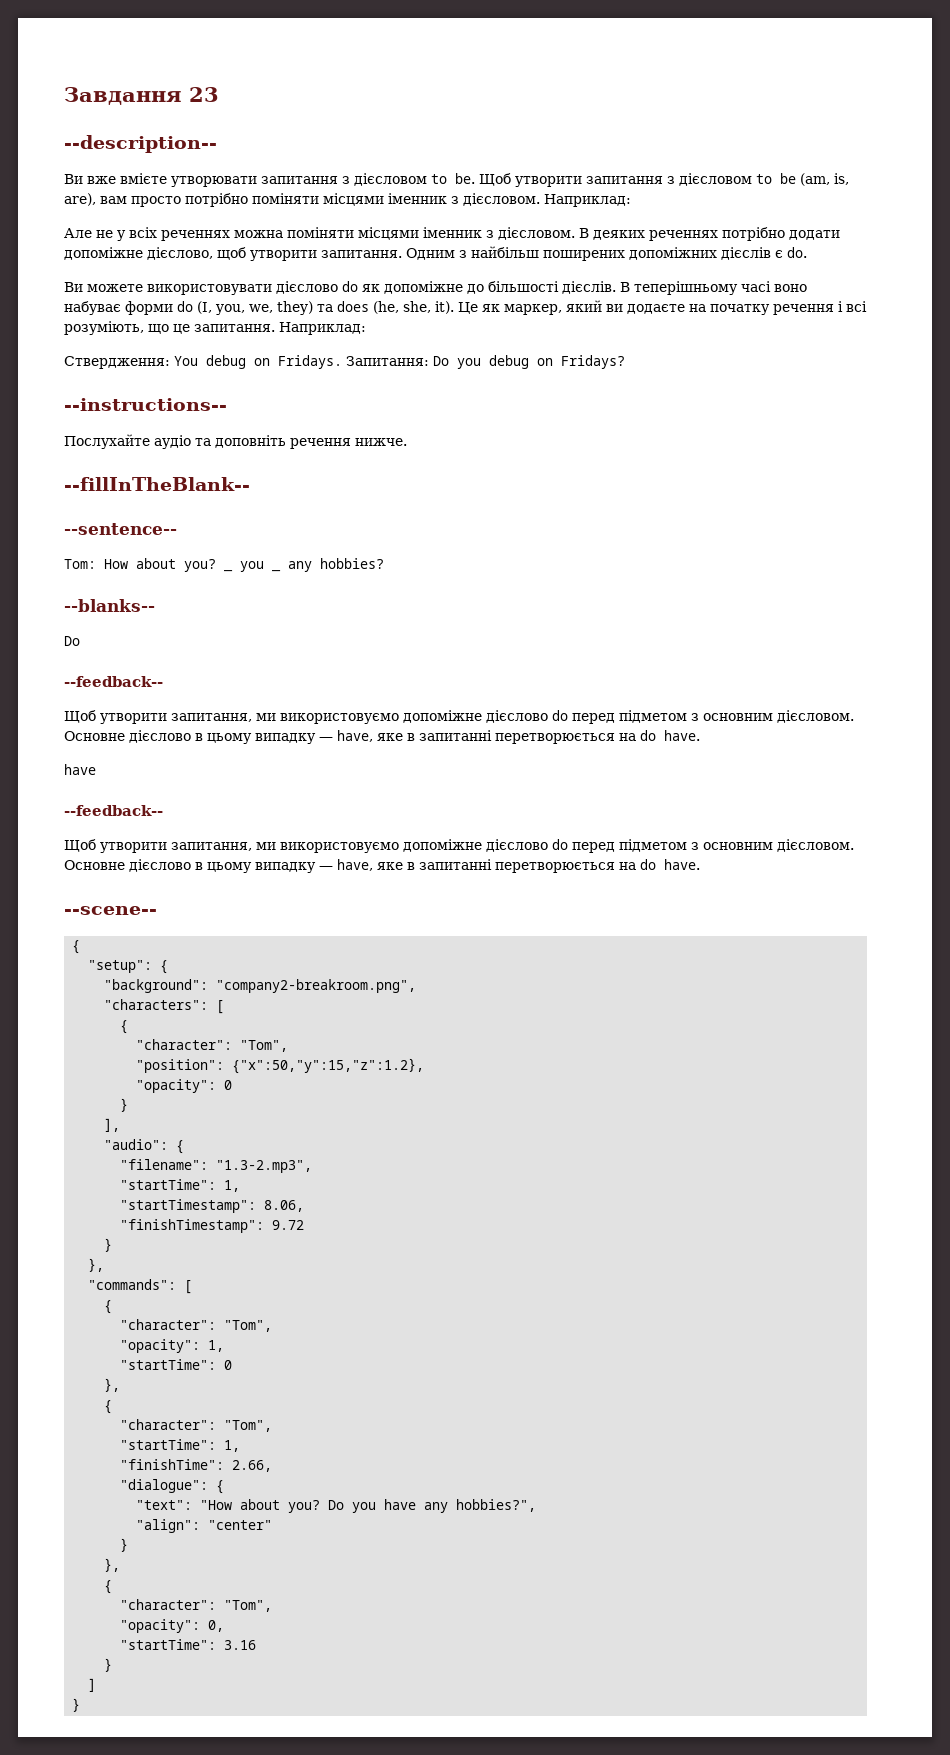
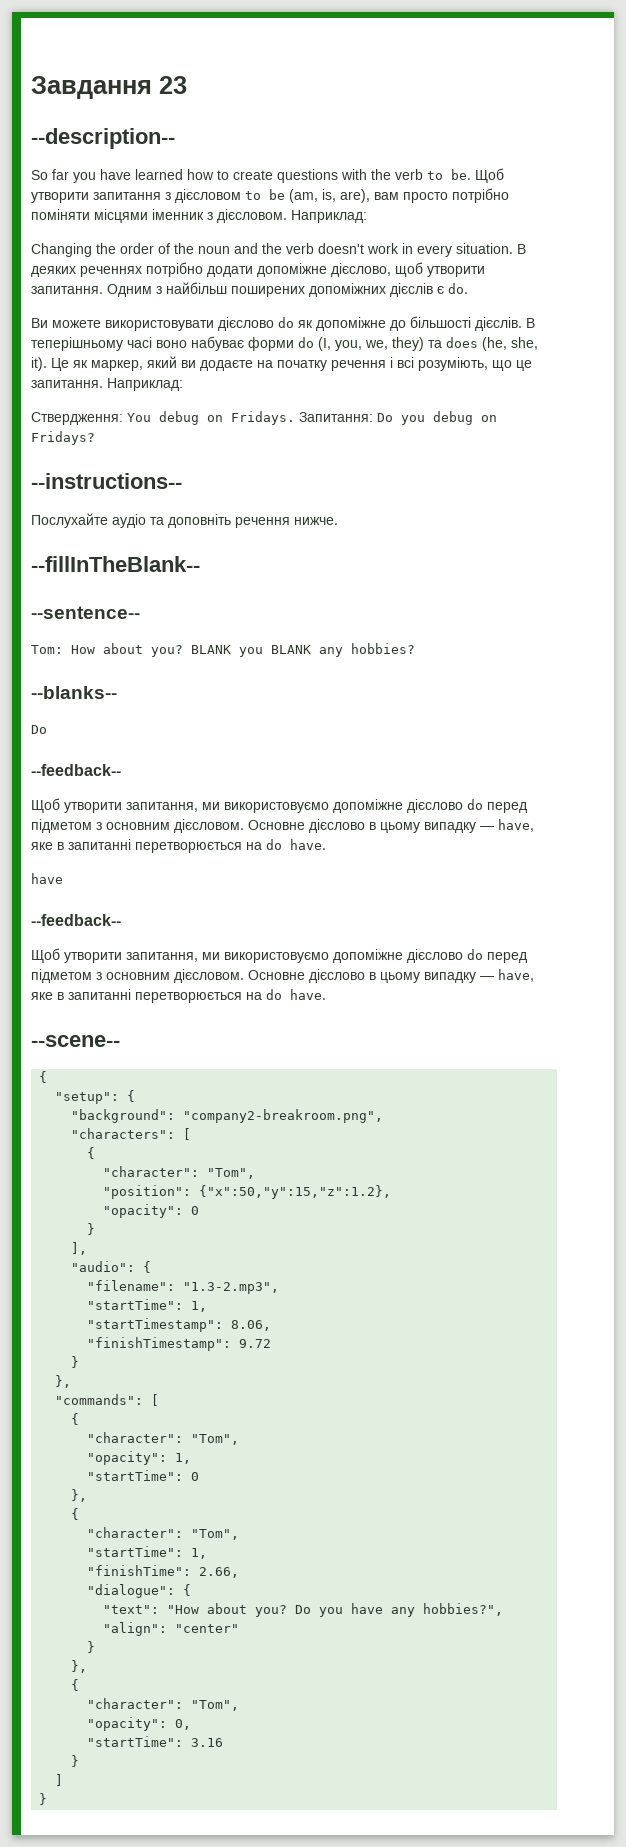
- Ви вже вмієте утворювати запитання з дієсловом to be.
+ So far you have learned how to create questions with the verb to be.
- Але не у всіх реченнях можна поміняти місцями іменник з дієсловом.
+ Changing the order of the noun and the verb doesn't work in every situation.
- _ you _ any hobbies?
+ BLANK you BLANK any hobbies?

